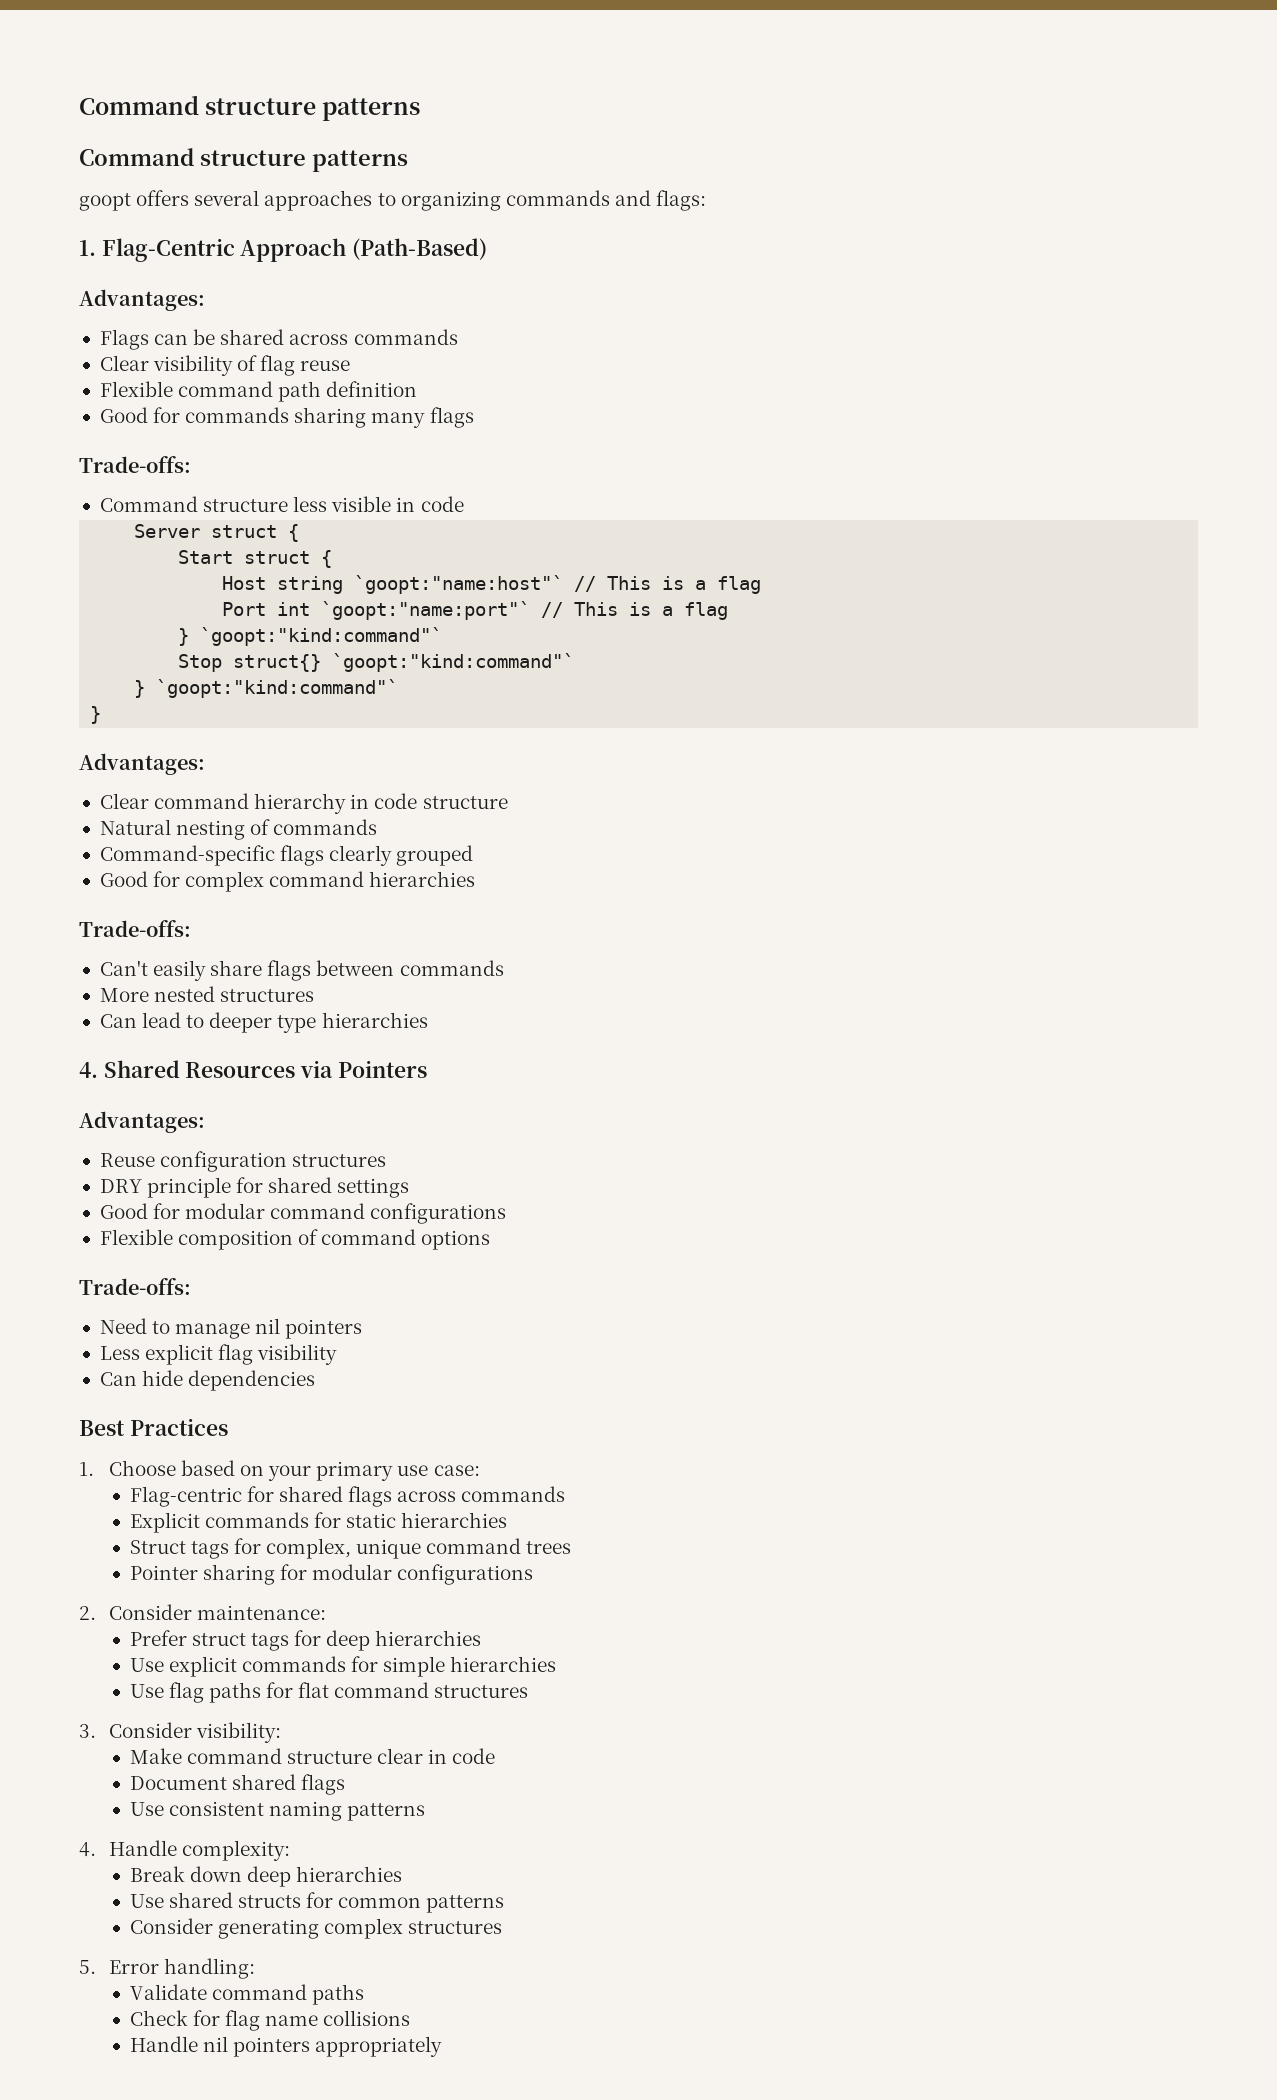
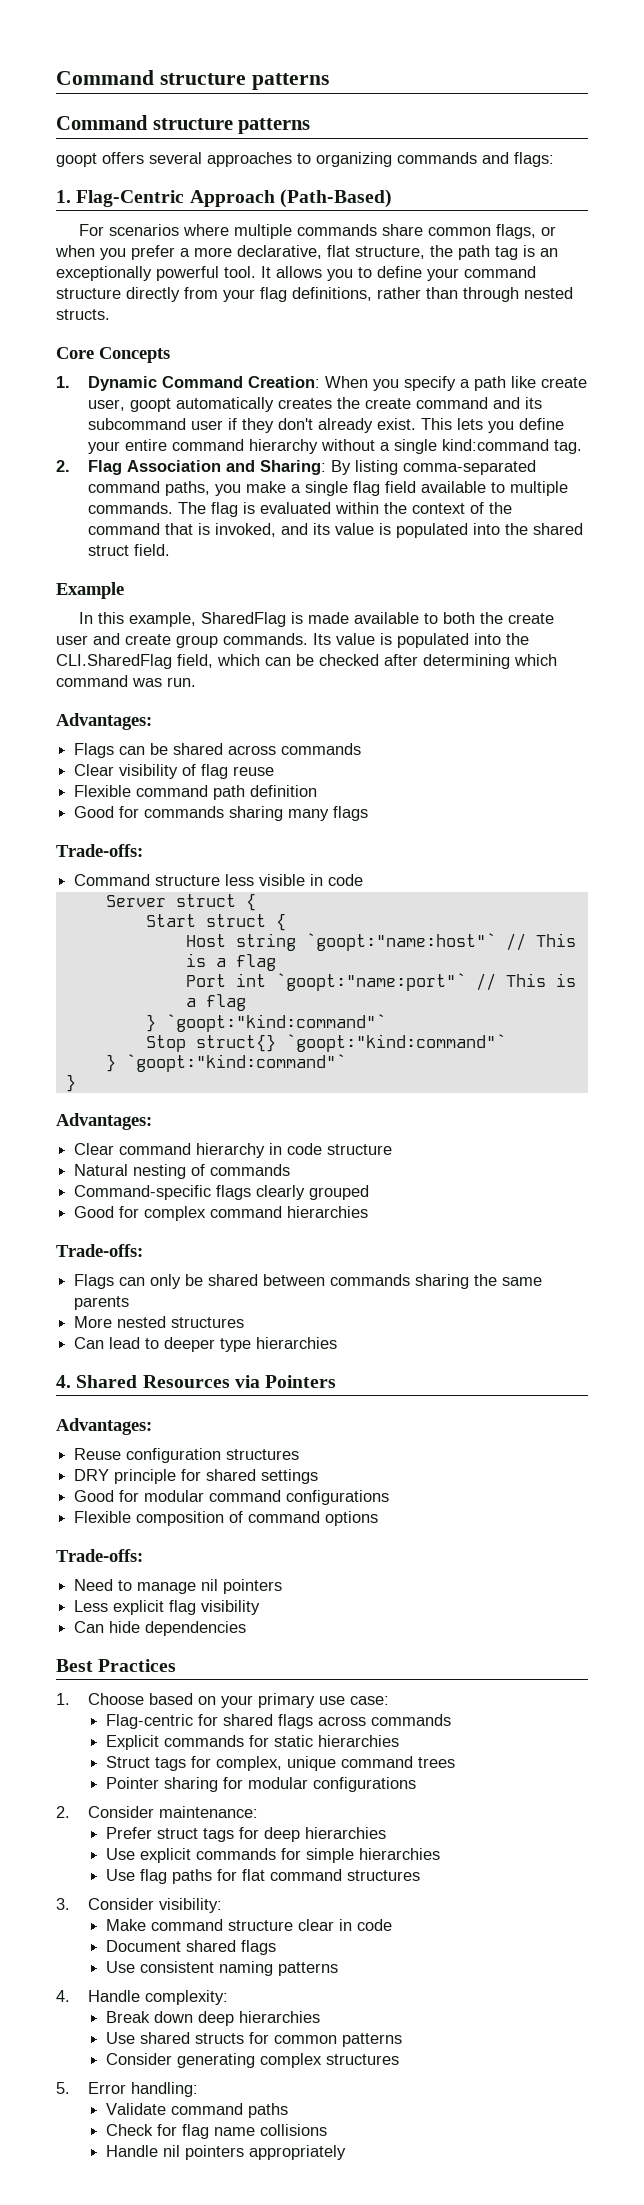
+ For scenarios where multiple commands share common flags, or when you prefer a more declarative, flat structure, the path tag is an exceptionally powerful tool. It allows you to define your command structure directly from your flag definitions, rather than through nested structs.
+ Core Concepts
+ 1. Dynamic Command Creation: When you specify a path like create user, goopt automatically creates the create command and its subcommand user if they don't already exist. This lets you define your entire command hierarchy without a single kind:command tag.
+ 2. Flag Association and Sharing: By listing comma-separated command paths, you make a single flag field available to multiple commands. The flag is evaluated within the context of the command that is invoked, and its value is populated into the shared struct field.
+ Example
+ In this example, SharedFlag is made available to both the create user and create group commands. Its value is populated into the CLI.SharedFlag field, which can be checked after determining which command was run.
- Can't easily share flags between commands
+ Flags can only be shared between commands sharing the same parents

